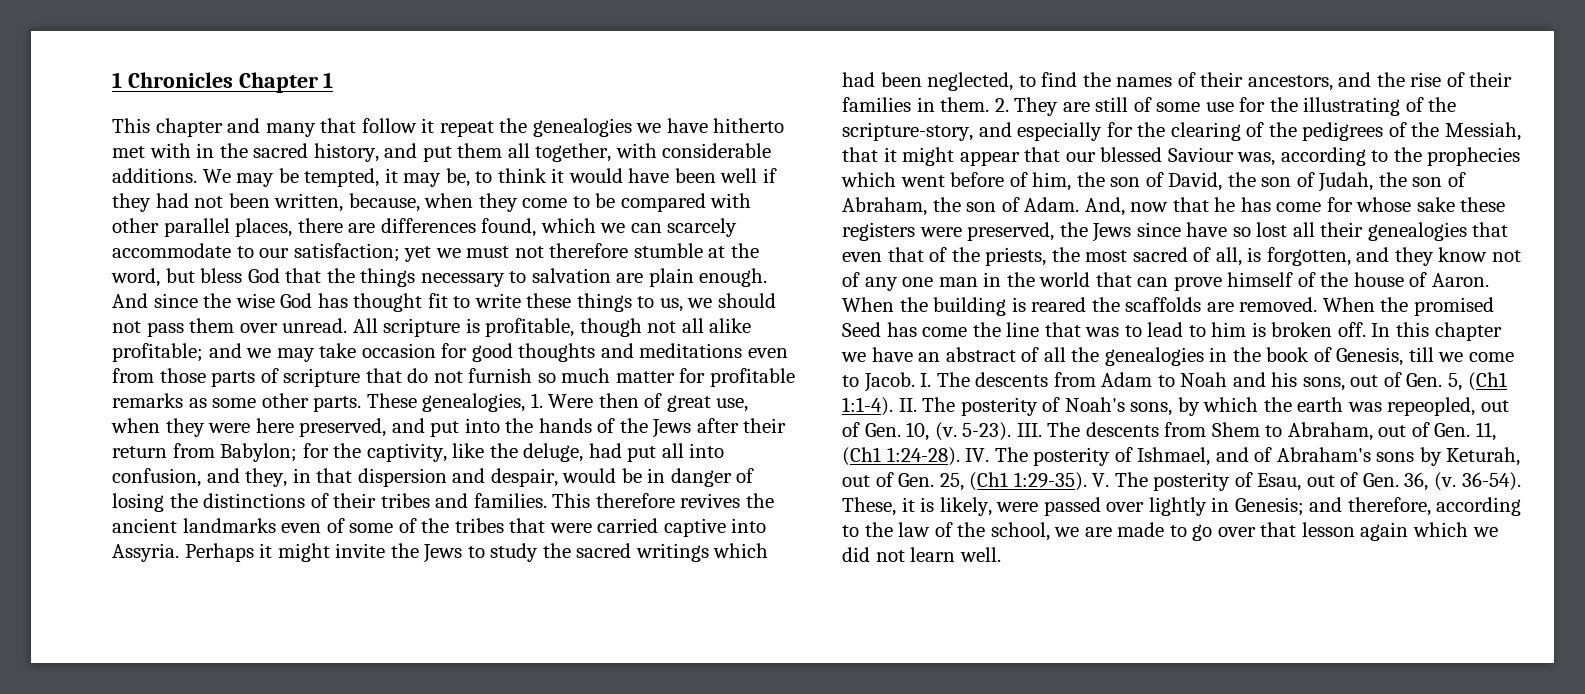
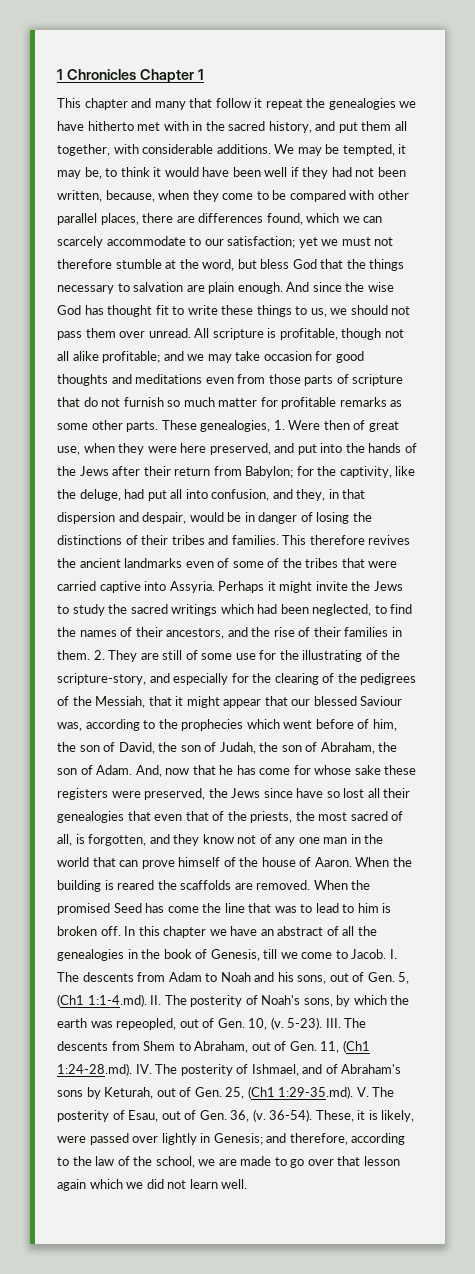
- I. The descents from Adam to Noah and his sons, out of Gen. 5, (Ch1 1:1-4). II. The posterity of Noah's sons, by which the earth was repeopled, out of Gen. 10, (v.
+ I. The descents from Adam to Noah and his sons, out of Gen. 5, (Ch1 1:1-4.md). II. The posterity of Noah's sons, by which the earth was repeopled, out of Gen. 10, (v.
- III. The descents from Shem to Abraham, out of Gen. 11, (Ch1 1:24-28). IV. The posterity of Ishmael, and of Abraham's sons by Keturah, out of Gen. 25, (Ch1 1:29-35). V. The posterity of Esau, out of Gen. 36, (v.
+ III. The descents from Shem to Abraham, out of Gen. 11, (Ch1 1:24-28.md). IV. The posterity of Ishmael, and of Abraham's sons by Keturah, out of Gen. 25, (Ch1 1:29-35.md). V. The posterity of Esau, out of Gen. 36, (v.

